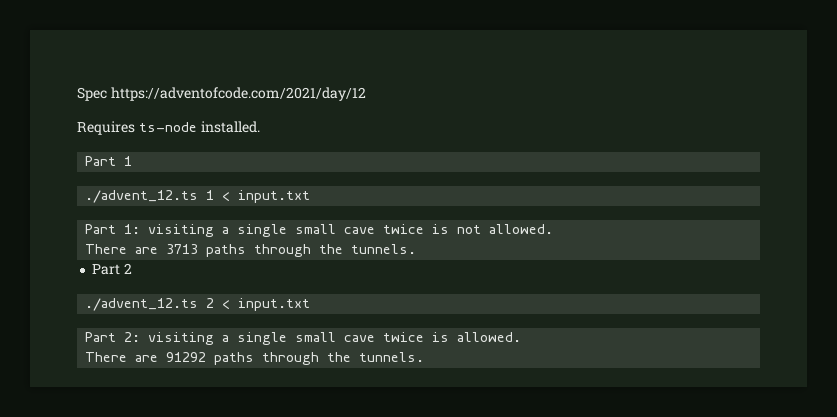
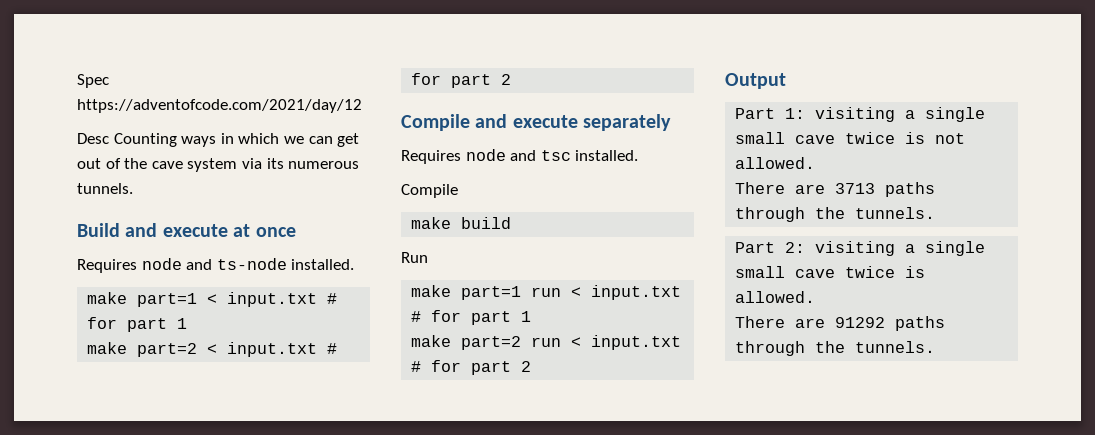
- Requires ts-node installed.
+ Desc Counting ways in which we can get out of the cave system via its numerous tunnels.
+ Build and execute at once
+ Requires node and ts-node installed.
- Part 1
- ./advent_12.ts 1 < input.txt
+ make part=1 < input.txt # for part 1
+ make part=2 < input.txt # for part 2
+ Compile and execute separately
+ Requires node and tsc installed.
+ Compile
+ make build
+ Run
+ make part=1 run < input.txt # for part 1
+ make part=2 run < input.txt # for part 2
+ Output
- Part 2
- ./advent_12.ts 2 < input.txt

